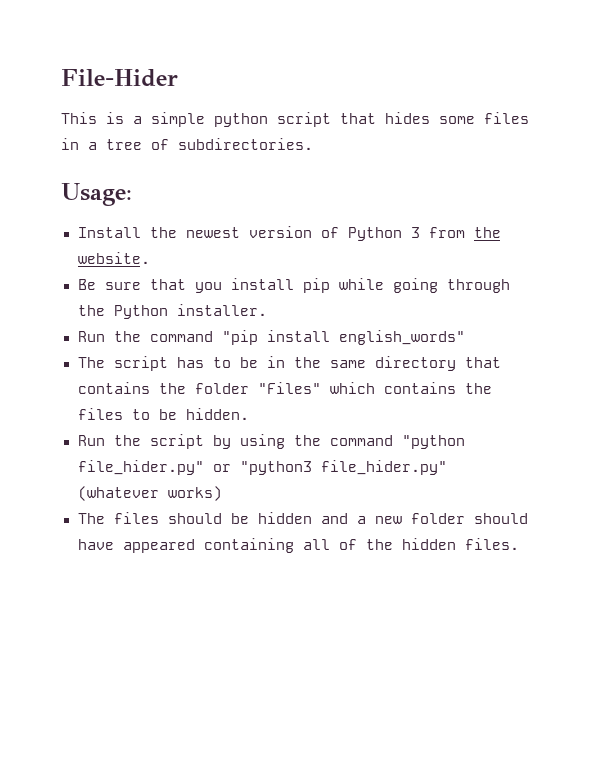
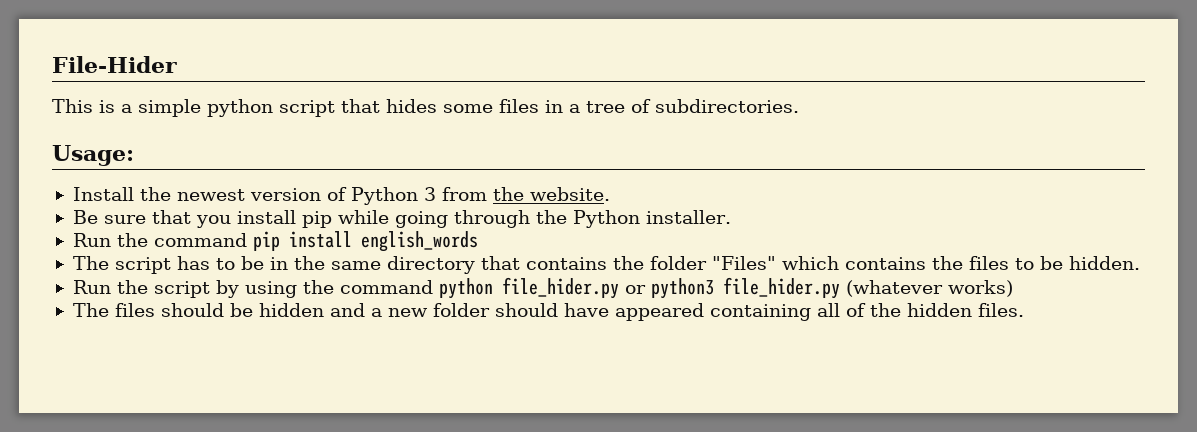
- Run the command "pip install english_words"
+ Run the command pip install english_words
- Run the script by using the command "python file_hider.py" or "python3 file_hider.py" (whatever works)
+ Run the script by using the command python file_hider.py or python3 file_hider.py (whatever works)

